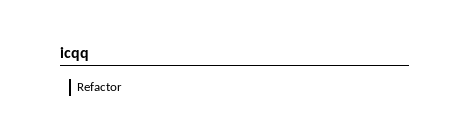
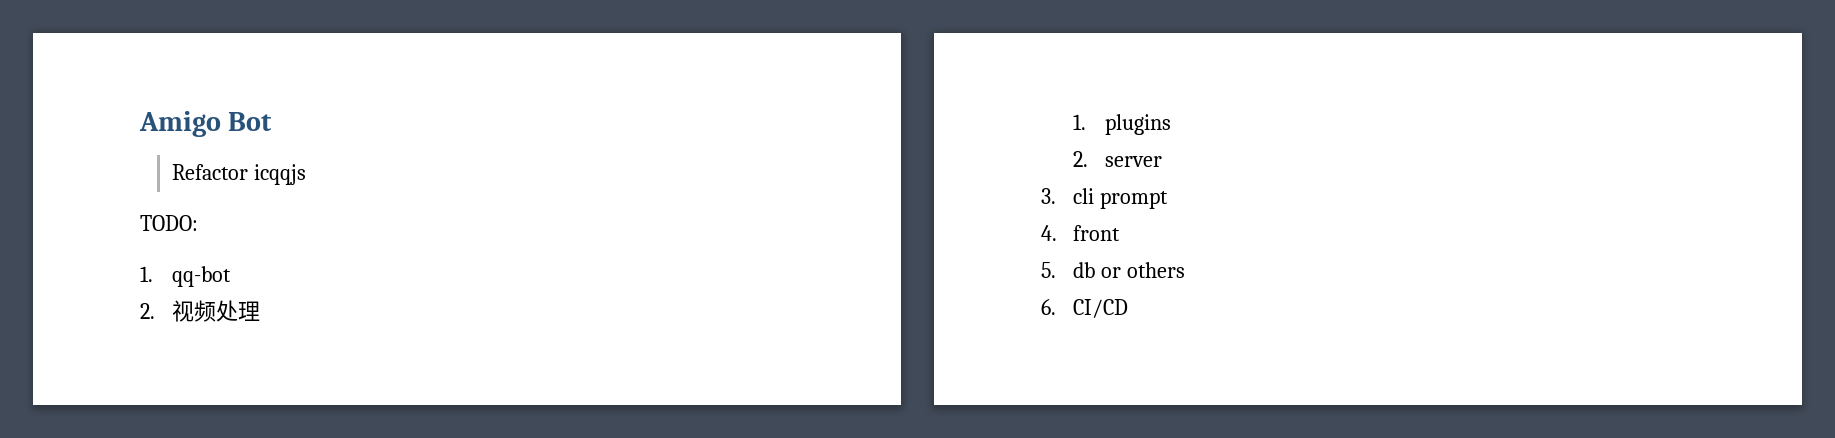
- icqq
+ Amigo Bot
- Refactor
+ Refactor icqqjs
+ TODO:
+ 1. qq-bot
+ 2.视频处理
+ 1. plugins
+ 2. server
+ 3. cli prompt
+ 4. front
+ 5. db or others
+ 6. CI/CD

